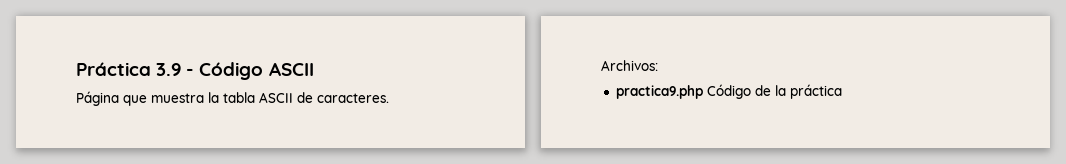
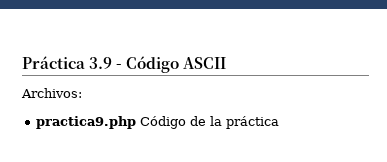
- Página que muestra la tabla ASCII de caracteres.

